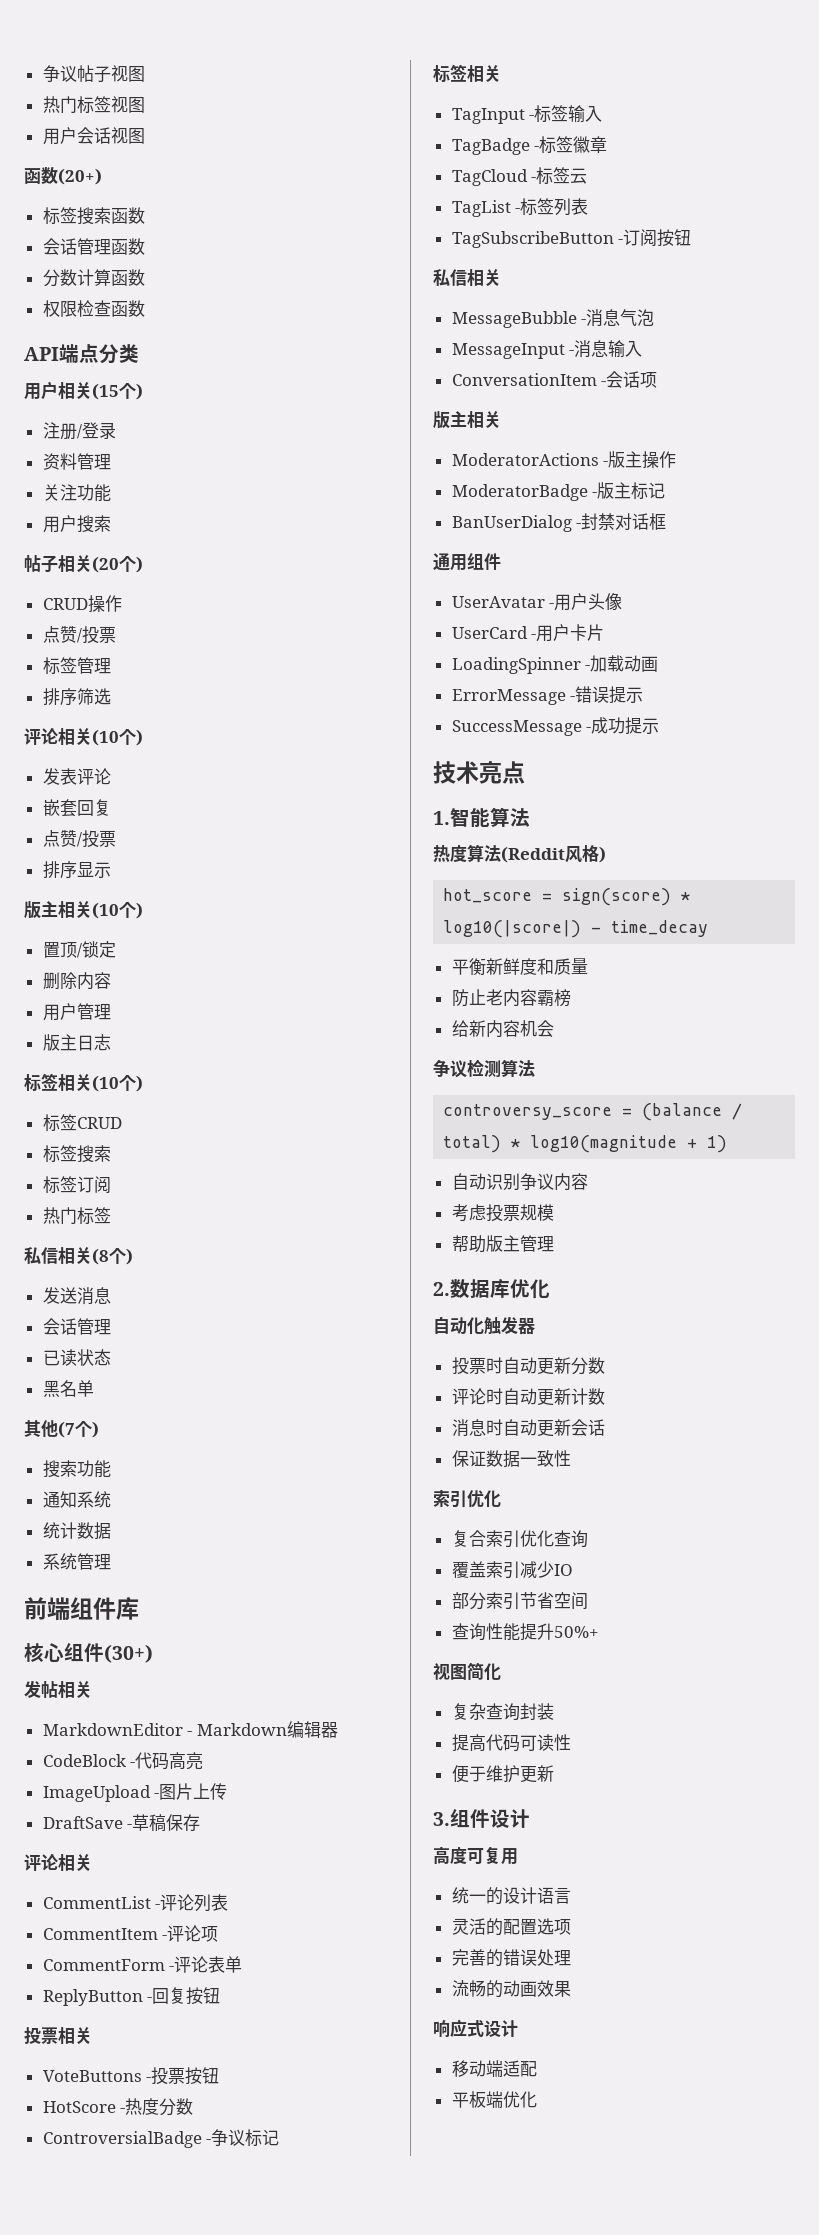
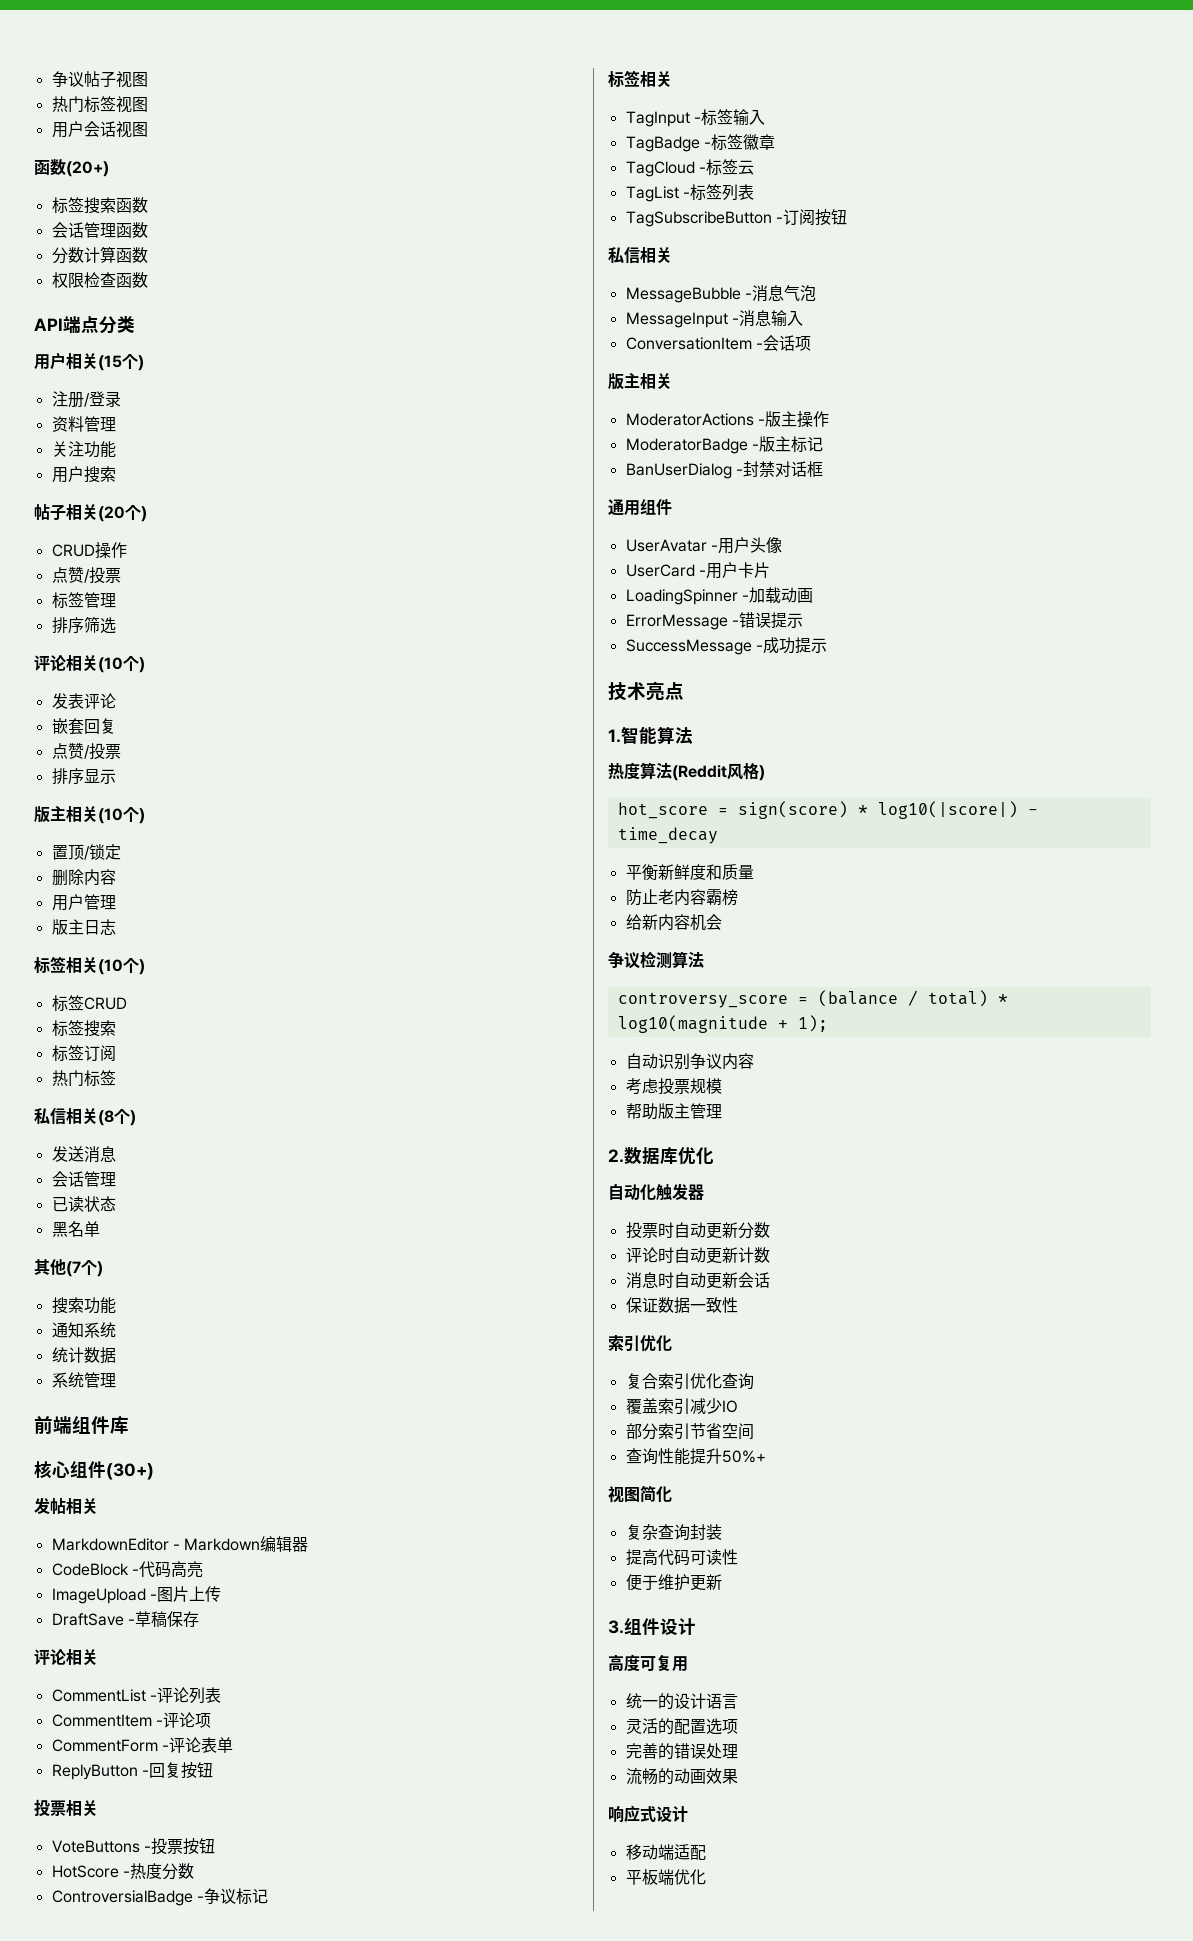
- controversy_score = (balance / total) * log10(magnitude + 1)
+ controversy_score = (balance / total) * log10(magnitude + 1);

